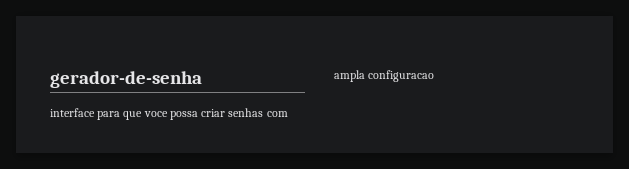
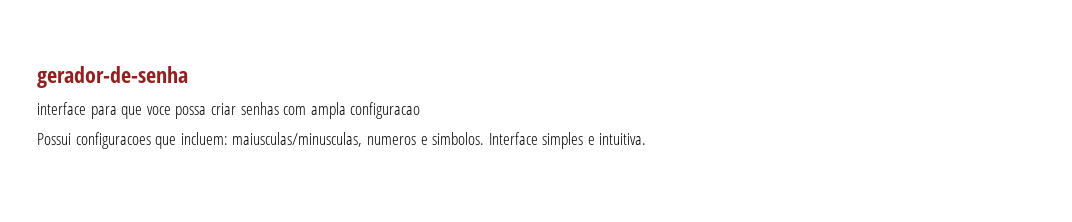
+ Possui configuracoes que incluem: maiusculas/minusculas, numeros e simbolos. Interface simples e intuitiva.

